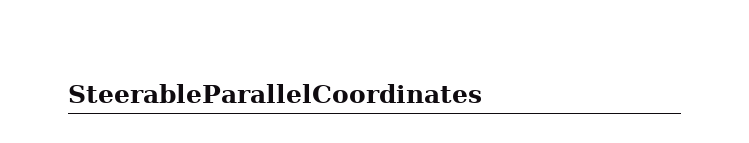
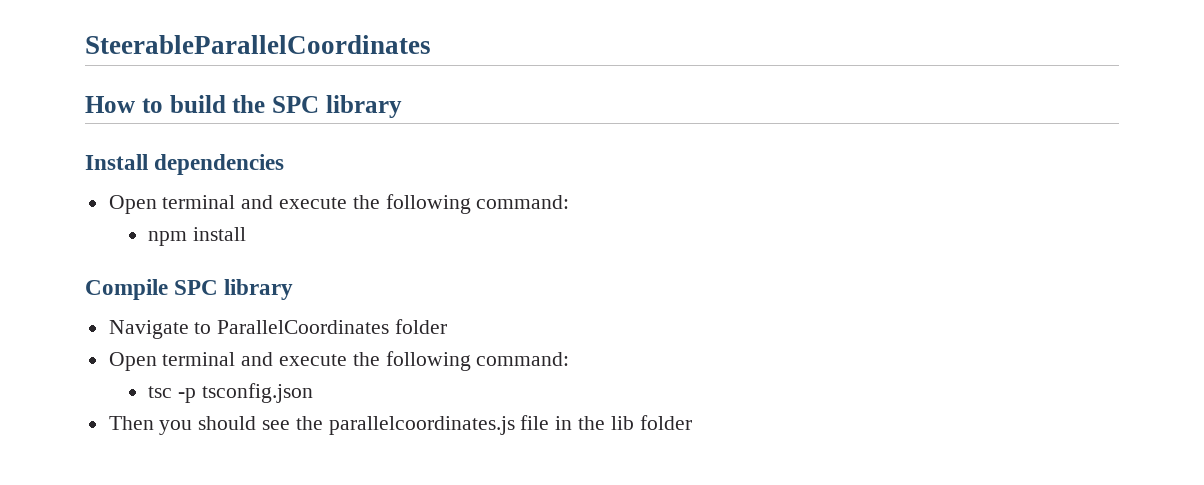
+ How to build the SPC library
+ Install dependencies
+ Open terminal and execute the following command:
+ npm install
+ Compile SPC library
+ Navigate to ParallelCoordinates folder
+ Open terminal and execute the following command:
+ tsc -p tsconfig.json
+ Then you should see the parallelcoordinates.js file in the lib folder

